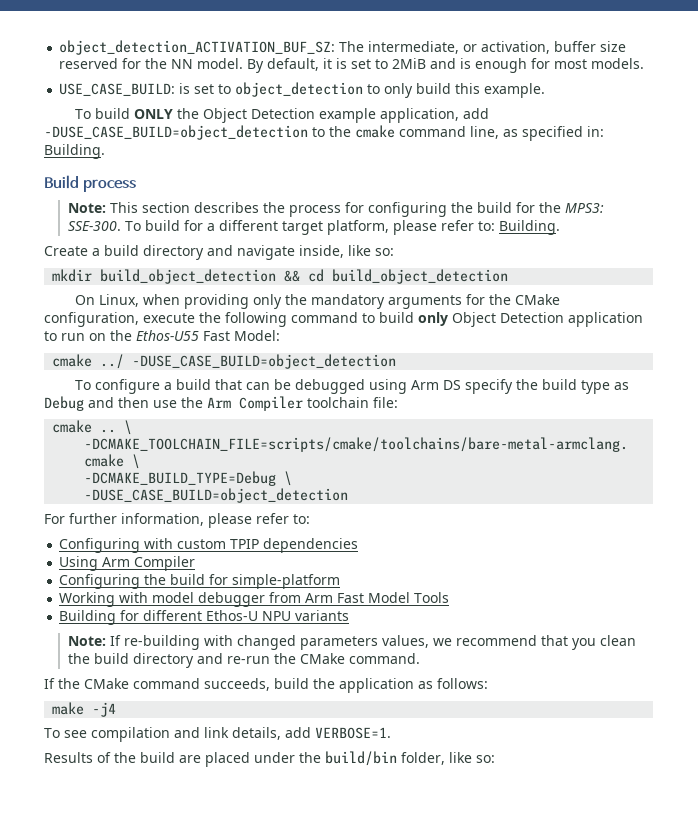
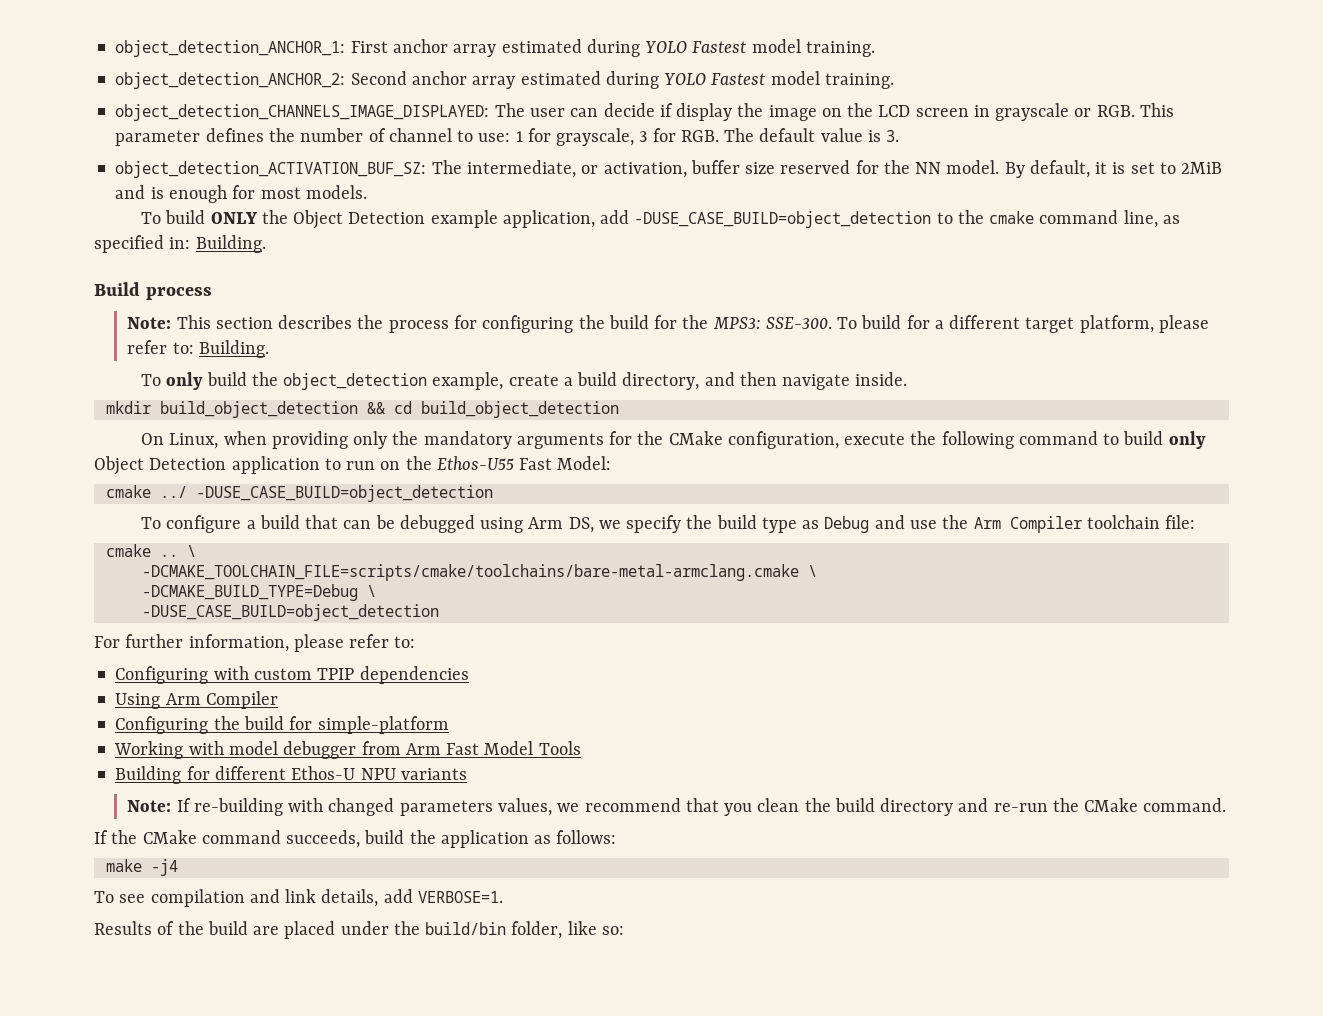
+ object_detection_ANCHOR_1: First anchor array estimated during YOLO Fastest model training.
+ object_detection_ANCHOR_2: Second anchor array estimated during YOLO Fastest model training.
+ object_detection_CHANNELS_IMAGE_DISPLAYED: The user can decide if display the image on the LCD screen in grayscale or RGB. This parameter defines the number of channel to use: 1 for grayscale, 3 for RGB. The default value is 3.
- USE_CASE_BUILD: is set to object_detection to only build this example.
- Create a build directory and navigate inside, like so:
+ To only build the object_detection example, create a build directory, and then navigate inside.
- To configure a build that can be debugged using Arm DS specify the build type as Debug and then use the Arm Compiler toolchain file:
+ To configure a build that can be debugged using Arm DS, we specify the build type as Debug and use the Arm Compiler toolchain file:

